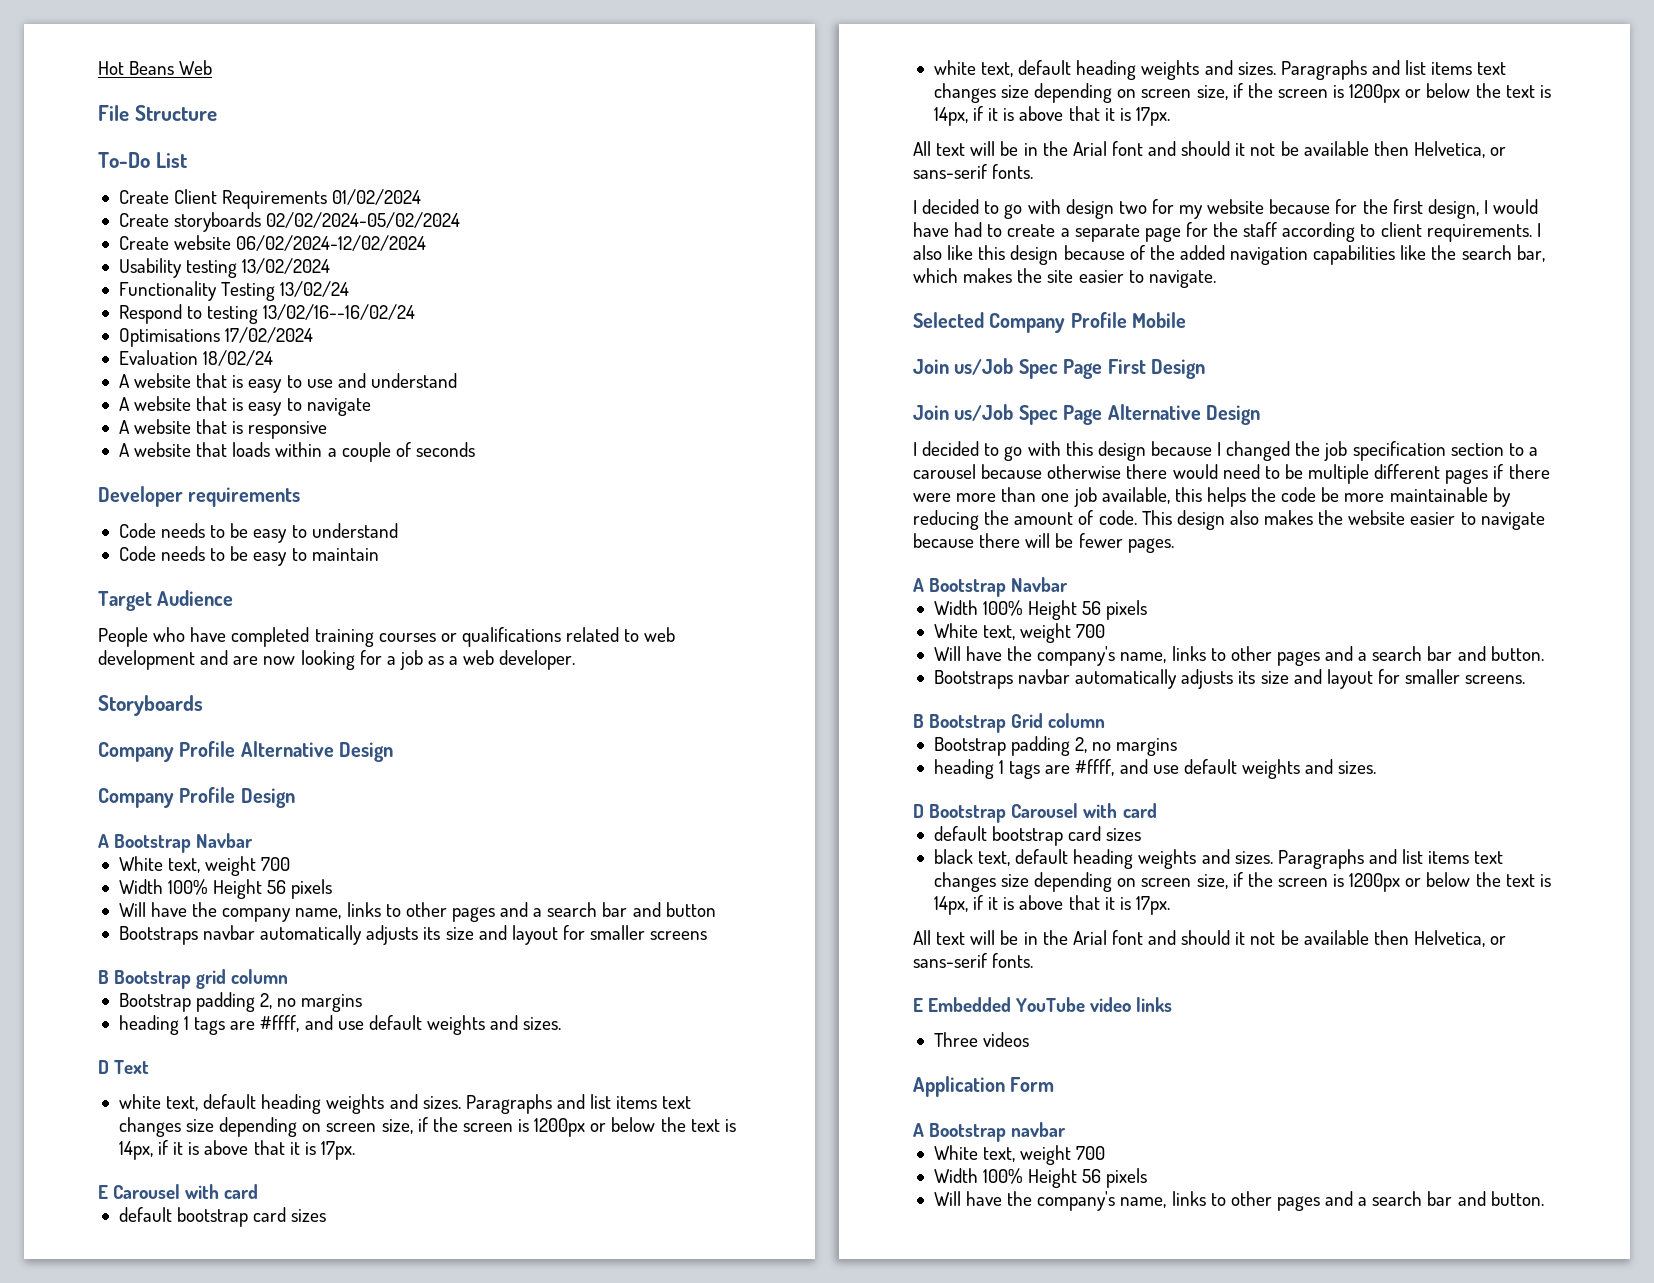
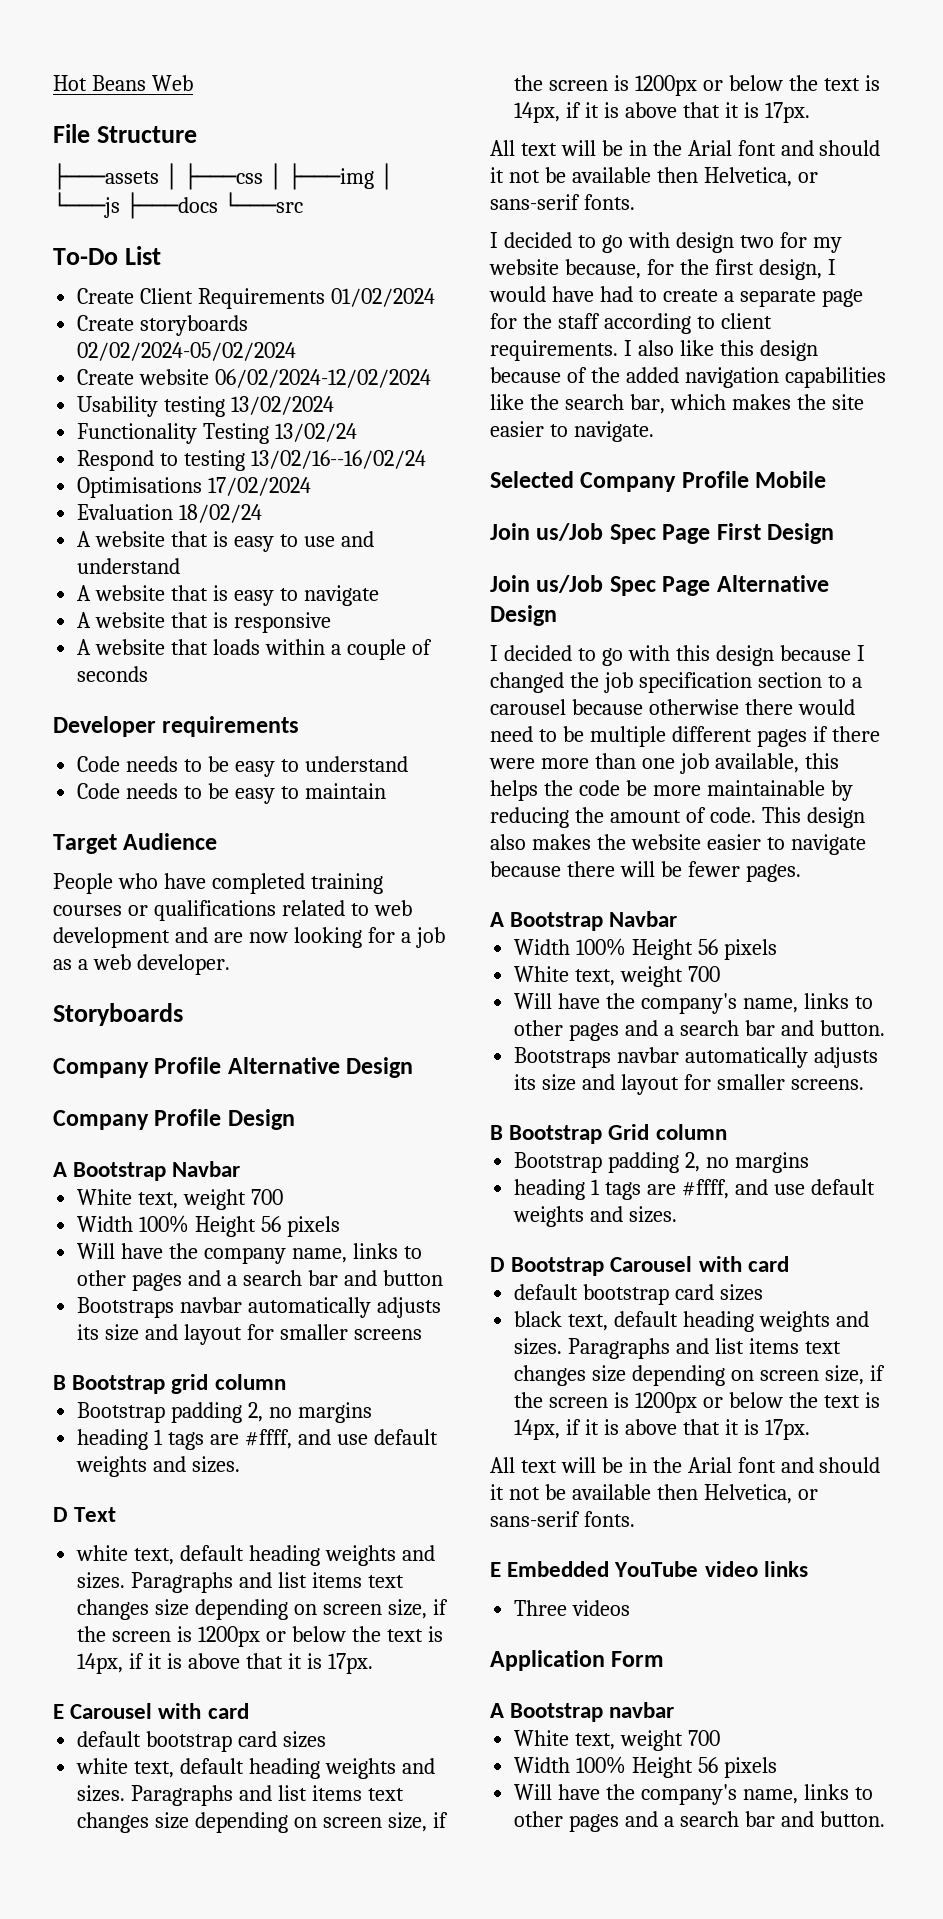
+ ├───assets │ ├───css │ ├───img │ └───js ├───docs └───src
- I decided to go with design two for my website because for the first design, I would have had to create a separate page for the staff according to client requirements.
+ I decided to go with design two for my website because, for the first design, I would have had to create a separate page for the staff according to client requirements.

